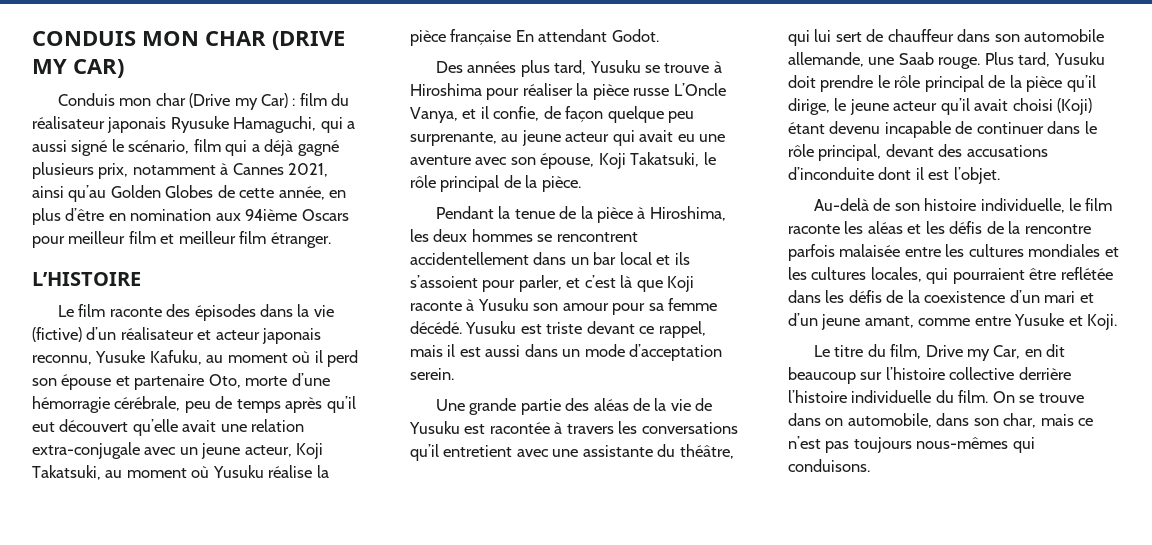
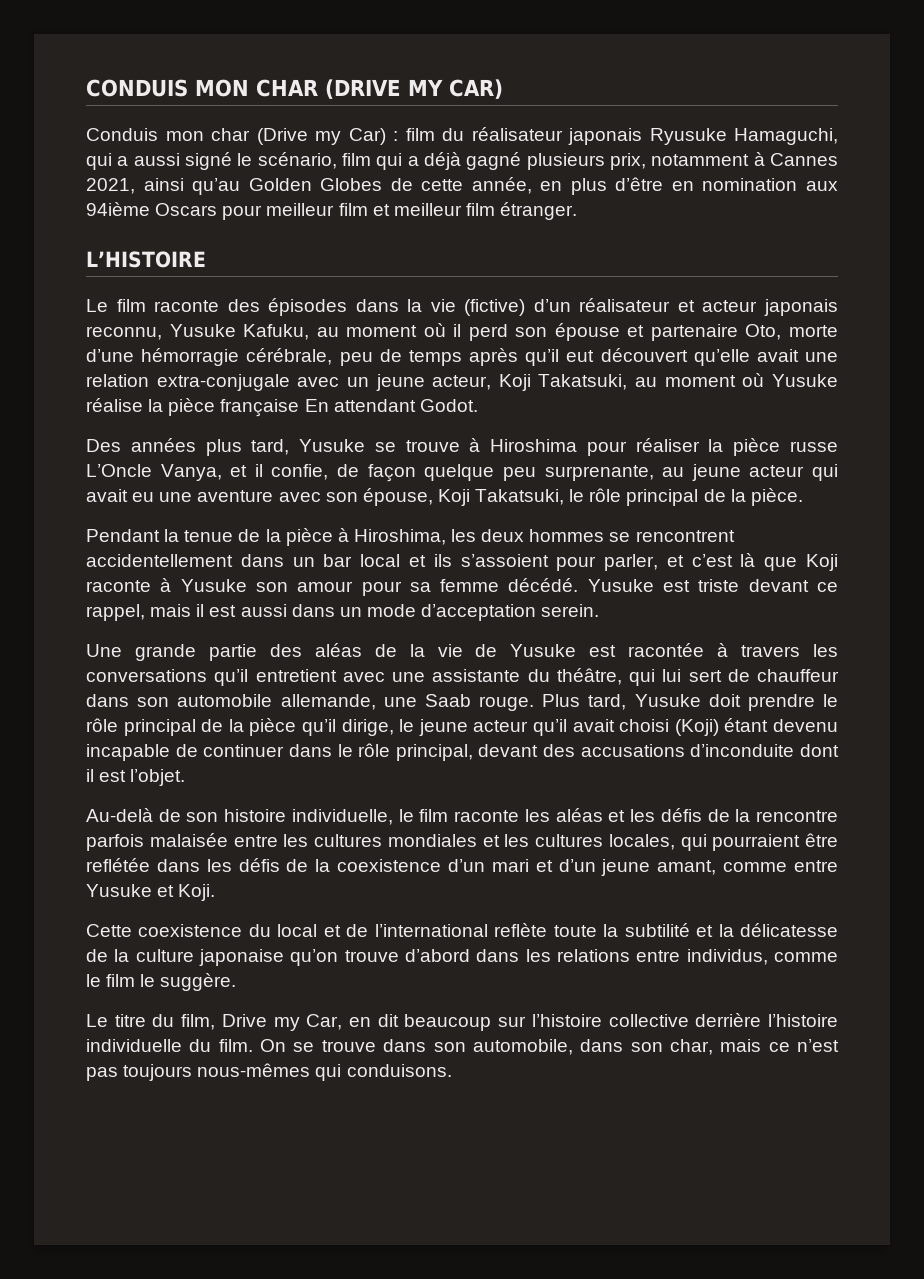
- Le film raconte des épisodes dans la vie (fictive) d’un réalisateur et acteur japonais reconnu, Yusuke Kafuku, au moment où il perd son épouse et partenaire Oto, morte d’une hémorragie cérébrale, peu de temps après qu’il eut découvert qu’elle avait une relation extra-conjugale avec un jeune acteur, Koji Takatsuki, au moment où Yusuku réalise la pièce française En attendant Godot.
+ Le film raconte des épisodes dans la vie (fictive) d’un réalisateur et acteur japonais reconnu, Yusuke Kafuku, au moment où il perd son épouse et partenaire Oto, morte d’une hémorragie cérébrale, peu de temps après qu’il eut découvert qu’elle avait une relation extra-conjugale avec un jeune acteur, Koji Takatsuki, au moment où Yusuke réalise la pièce française En attendant Godot.
- Des années plus tard, Yusuku se trouve à Hiroshima pour réaliser la pièce russe L’Oncle Vanya, et il confie, de façon quelque peu surprenante, au jeune acteur qui avait eu une aventure avec son épouse, Koji Takatsuki, le rôle principal de la pièce.
+ Des années plus tard, Yusuke se trouve à Hiroshima pour réaliser la pièce russe L’Oncle Vanya, et il confie, de façon quelque peu surprenante, au jeune acteur qui avait eu une aventure avec son épouse, Koji Takatsuki, le rôle principal de la pièce.
- Pendant la tenue de la pièce à Hiroshima, les deux hommes se rencontrent accidentellement dans un bar local et ils s’assoient pour parler, et c’est là que Koji raconte à Yusuku son amour pour sa femme décédé.
+ Pendant la tenue de la pièce à Hiroshima, les deux hommes se rencontrent accidentellement dans un bar local et ils s’assoient pour parler, et c’est là que Koji raconte à Yusuke son amour pour sa femme décédé.
- Yusuku est triste devant ce rappel, mais il est aussi dans un mode d’acceptation serein.
+ Yusuke est triste devant ce rappel, mais il est aussi dans un mode d’acceptation serein.
- Une grande partie des aléas de la vie de Yusuku est racontée à travers les conversations qu’il entretient avec une assistante du théâtre, qui lui sert de chauffeur dans son automobile allemande, une Saab rouge.
+ Une grande partie des aléas de la vie de Yusuke est racontée à travers les conversations qu’il entretient avec une assistante du théâtre, qui lui sert de chauffeur dans son automobile allemande, une Saab rouge.
- Plus tard, Yusuku doit prendre le rôle principal de la pièce qu’il dirige, le jeune acteur qu’il avait choisi (Koji) étant devenu incapable de continuer dans le rôle principal, devant des accusations d’inconduite dont il est l’objet.
+ Plus tard, Yusuke doit prendre le rôle principal de la pièce qu’il dirige, le jeune acteur qu’il avait choisi (Koji) étant devenu incapable de continuer dans le rôle principal, devant des accusations d’inconduite dont il est l’objet.
+ Cette coexistence du local et de l’international reflète toute la subtilité et la délicatesse de la culture japonaise qu’on trouve d’abord dans les relations entre individus, comme le film le suggère.
- On se trouve dans on automobile, dans son char, mais ce n’est pas toujours nous-mêmes qui conduisons.
+ On se trouve dans son automobile, dans son char, mais ce n’est pas toujours nous-mêmes qui conduisons.

